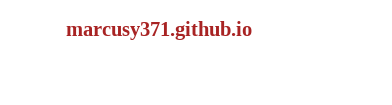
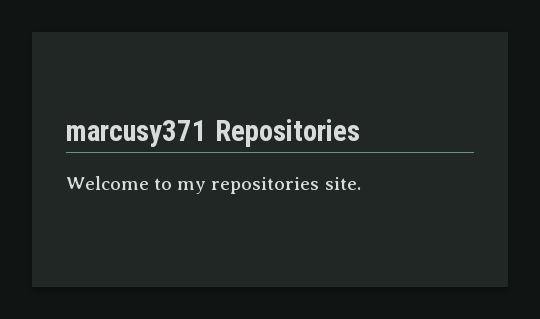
- marcusy371.github.io
+ marcusy371 Repositories
+ Welcome to my repositories site.

